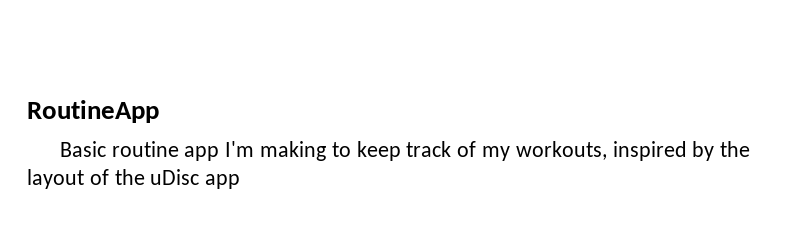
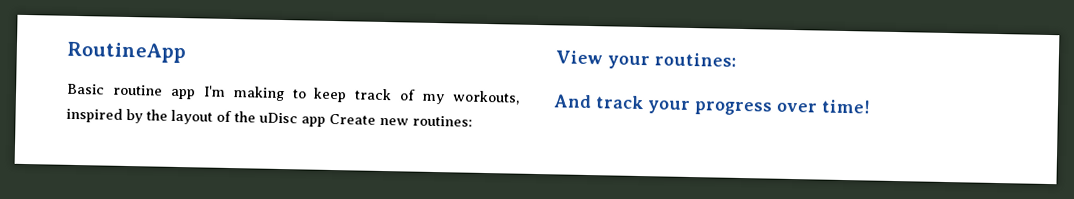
- Basic routine app I'm making to keep track of my workouts, inspired by the layout of the uDisc app
+ Basic routine app I'm making to keep track of my workouts, inspired by the layout of the uDisc app Create new routines:
+ View your routines:
+ And track your progress over time!

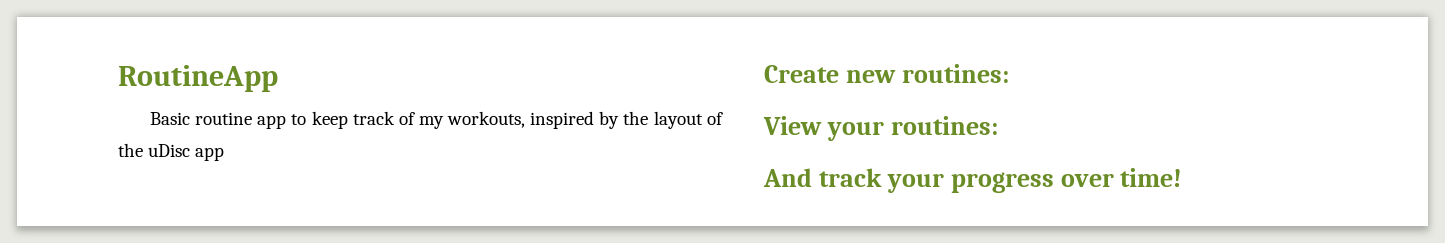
- Basic routine app I'm making to keep track of my workouts, inspired by the layout of the uDisc app Create new routines:
+ Basic routine app to keep track of my workouts, inspired by the layout of the uDisc app
+ Create new routines:

